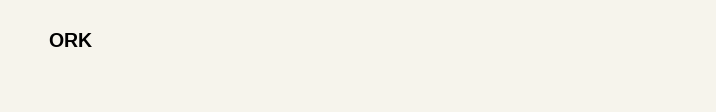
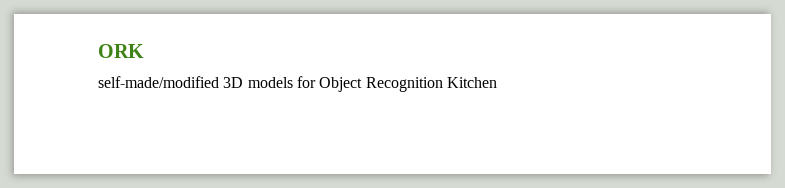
+ self-made/modified 3D models for Object Recognition Kitchen

